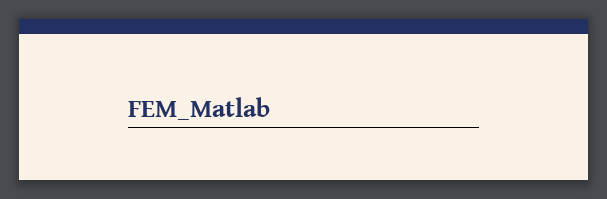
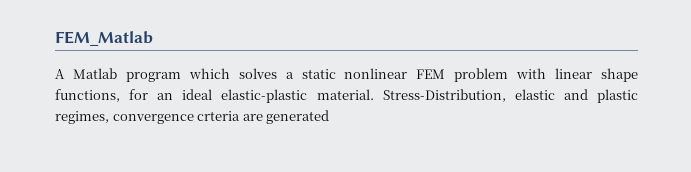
+ A Matlab program which solves a static nonlinear FEM problem with linear shape functions, for an ideal elastic-plastic material. Stress-Distribution, elastic and plastic regimes, convergence crteria are generated

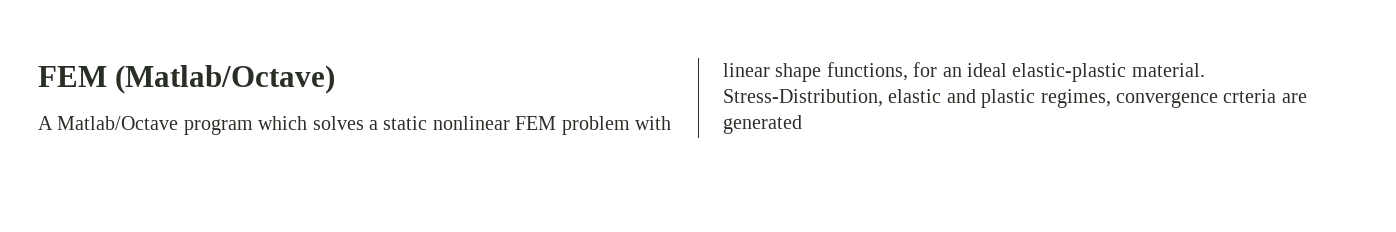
- FEM_Matlab
+ FEM (Matlab/Octave)
- A Matlab program which solves a static nonlinear FEM problem with linear shape functions, for an ideal elastic-plastic material.
+ A Matlab/Octave program which solves a static nonlinear FEM problem with linear shape functions, for an ideal elastic-plastic material.

